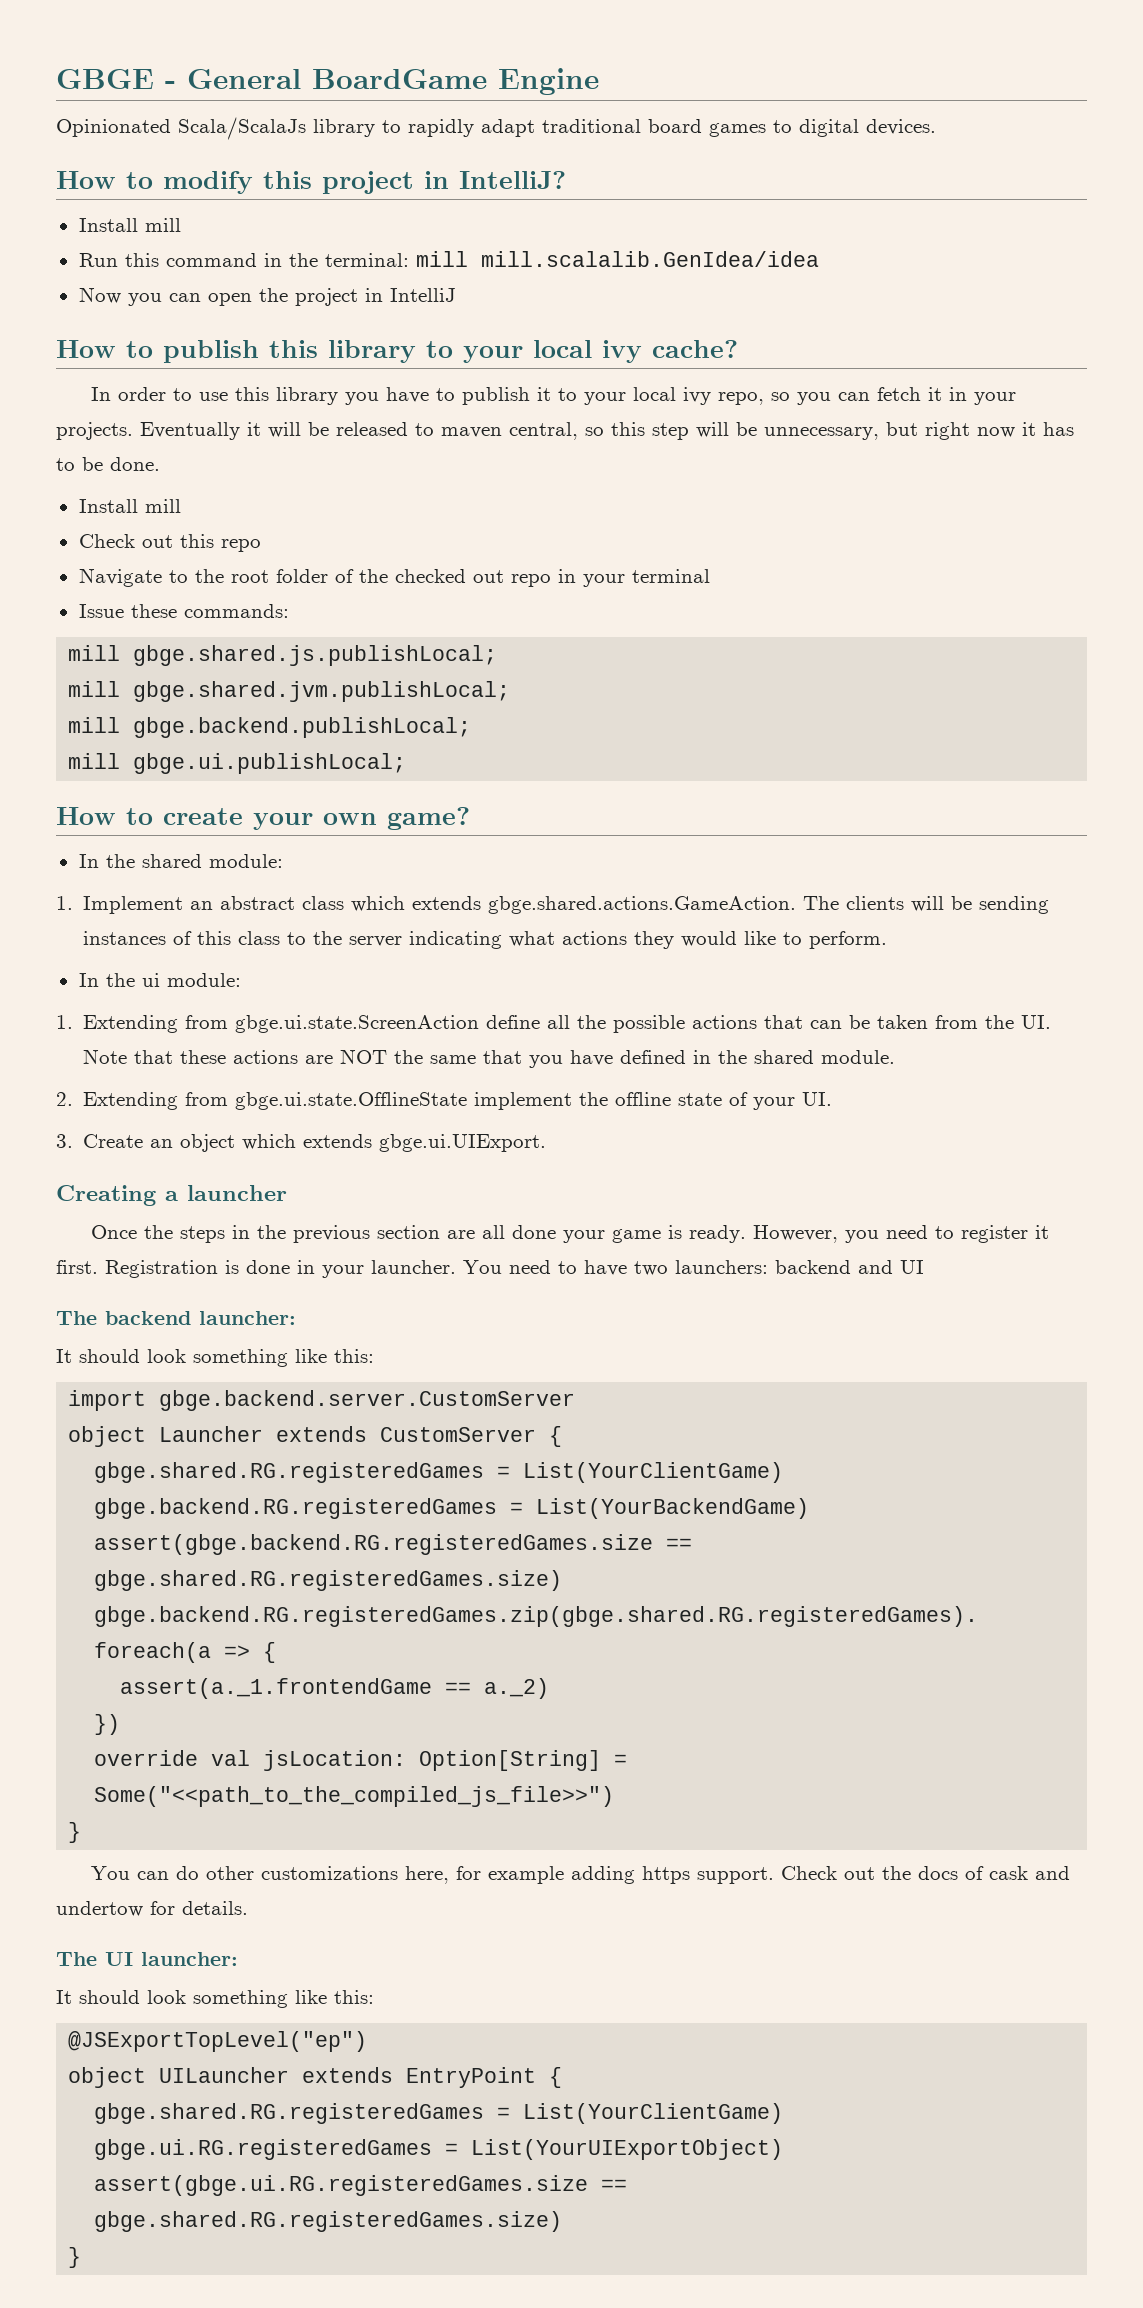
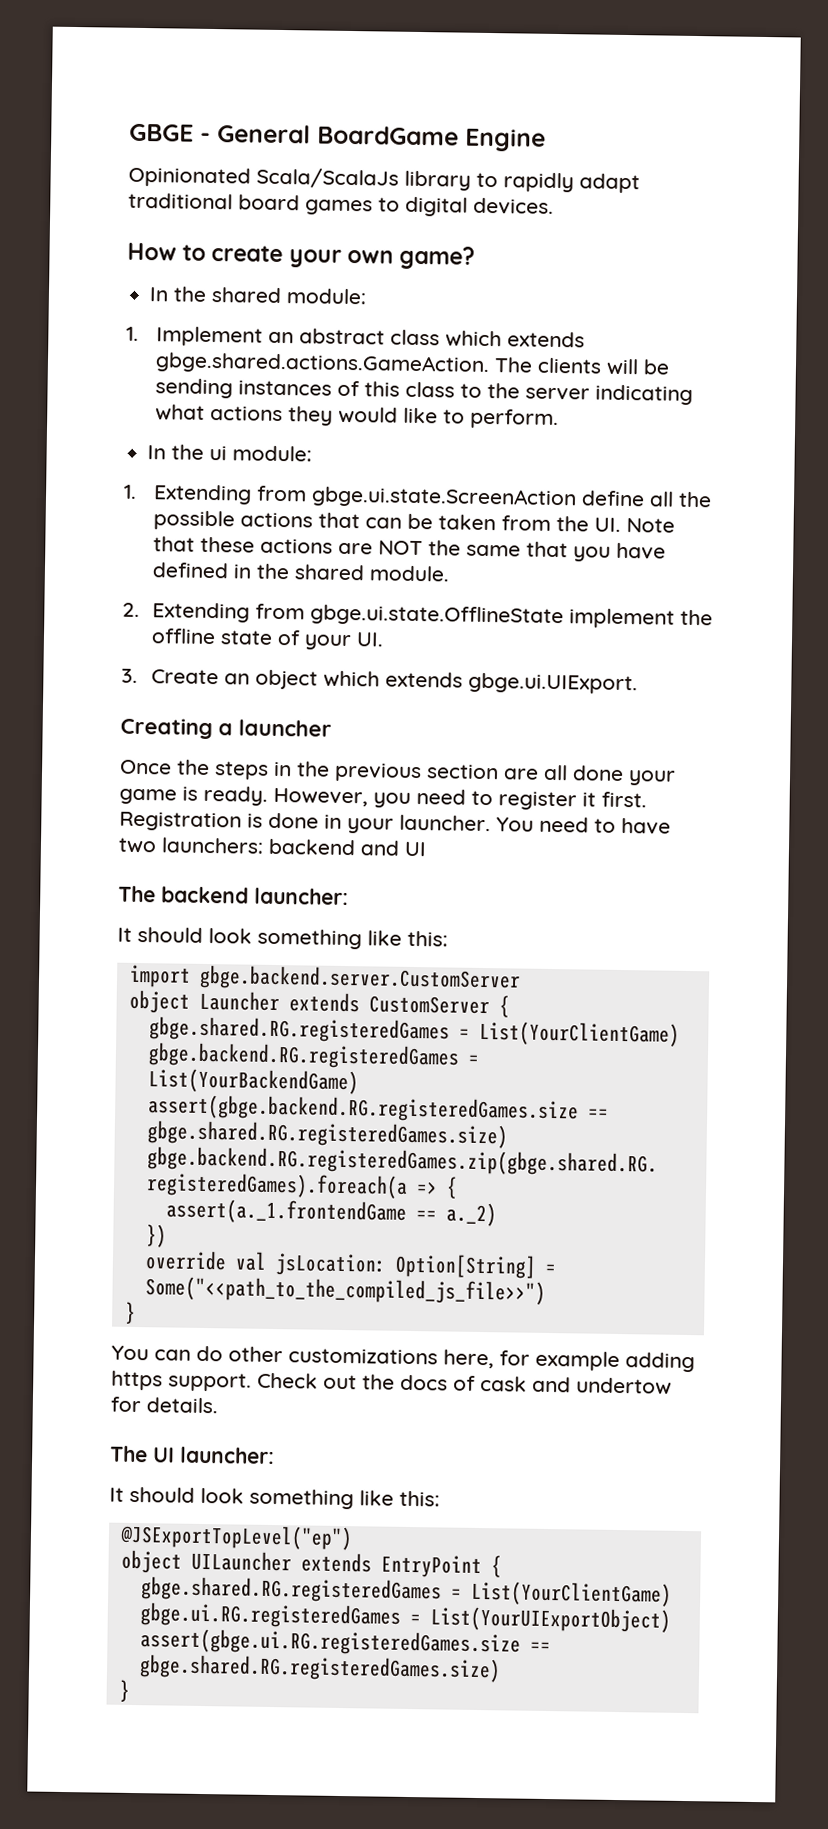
- How to modify this project in IntelliJ?
- Install mill
- Run this command in the terminal: mill mill.scalalib.GenIdea/idea
- Now you can open the project in IntelliJ
- How to publish this library to your local ivy cache?
- In order to use this library you have to publish it to your local ivy repo, so you can fetch it in your projects. Eventually it will be released to maven central, so this step will be unnecessary, but right now it has to be done.
- Install mill
- Check out this repo
- Navigate to the root folder of the checked out repo in your terminal
- Issue these commands:
- mill gbge.shared.js.publishLocal;
- mill gbge.shared.jvm.publishLocal;
- mill gbge.backend.publishLocal;
- mill gbge.ui.publishLocal;

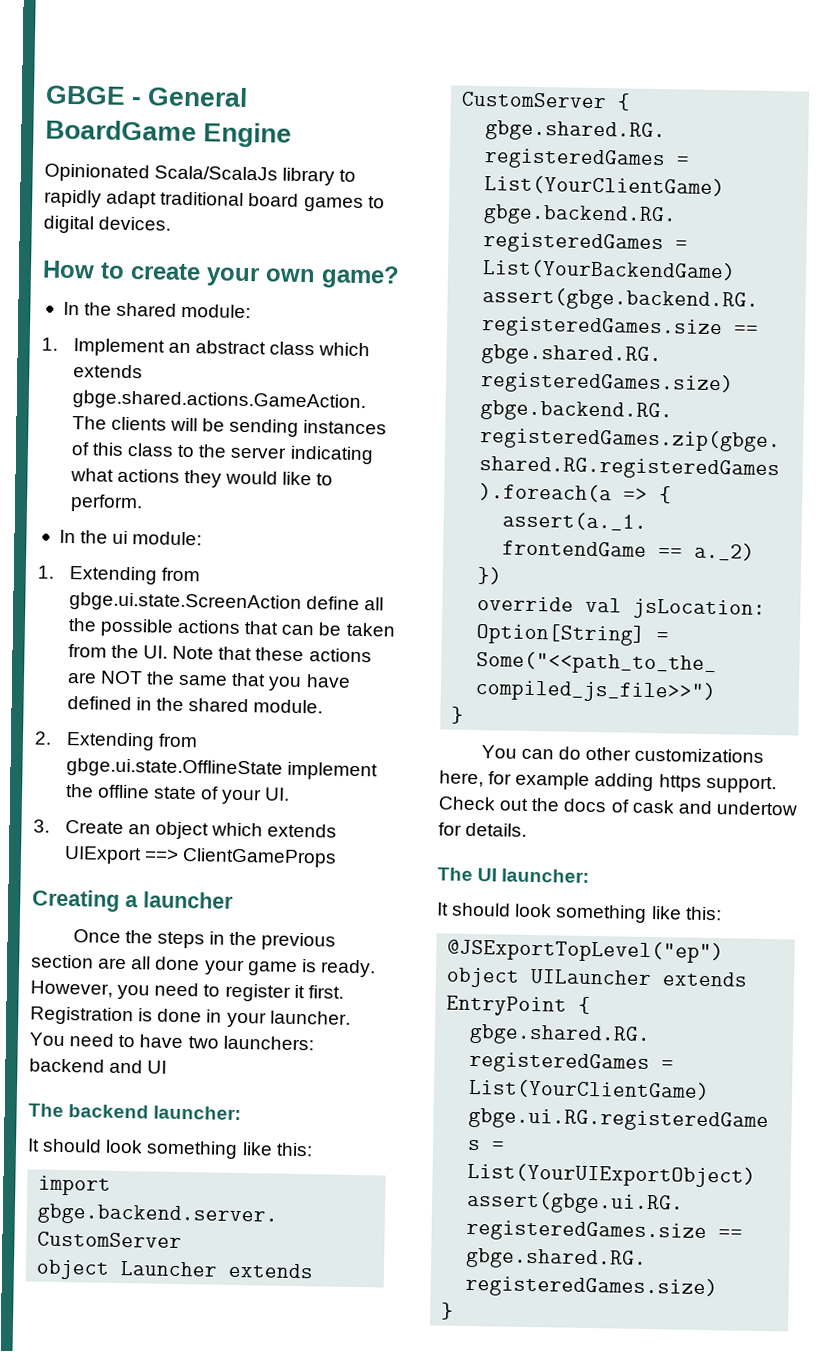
- 3. Create an object which extends gbge.ui.UIExport.
+ 3. Create an object which extends UIExport ==> ClientGameProps

